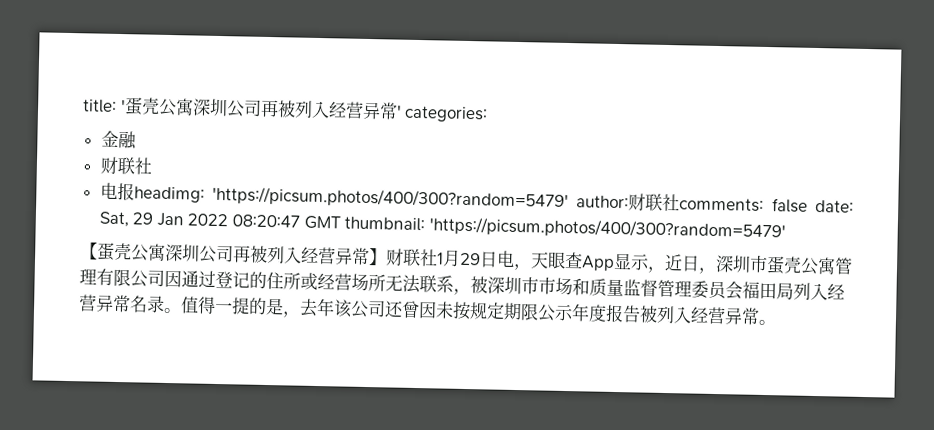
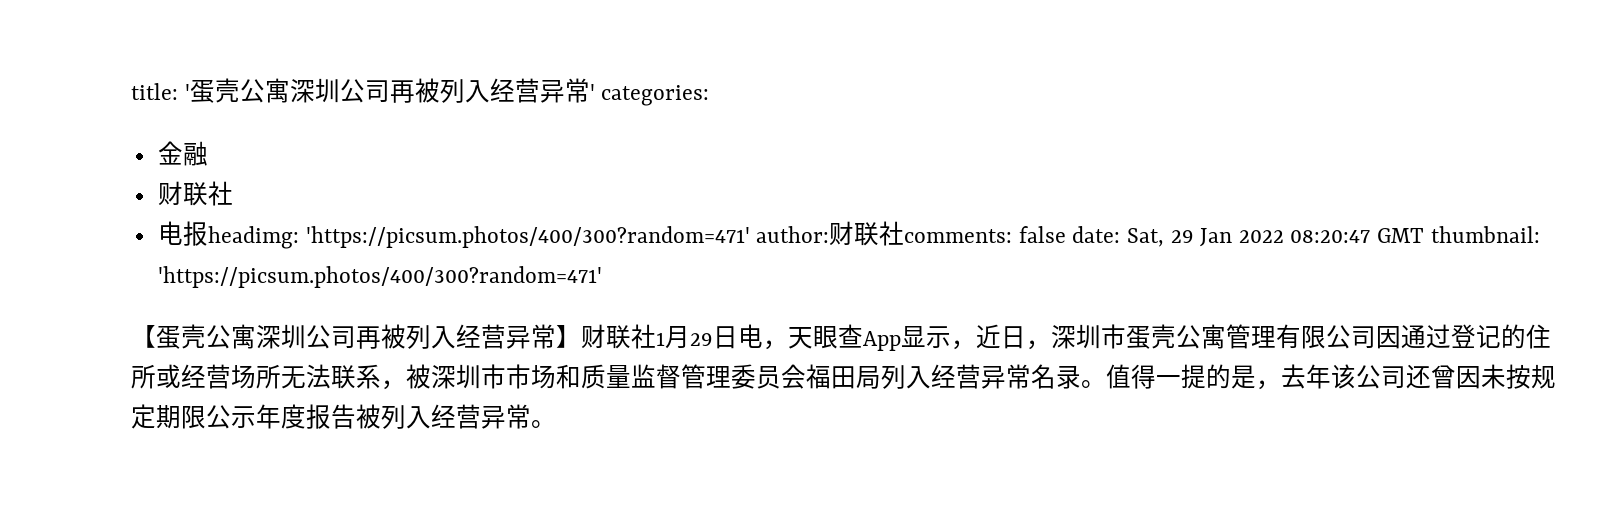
- 电报headimg: 'https://picsum.photos/400/300?random=5479' author:财联社comments: false date: Sat, 29 Jan 2022 08:20:47 GMT thumbnail: 'https://picsum.photos/400/300?random=5479'
+ 电报headimg: 'https://picsum.photos/400/300?random=471' author:财联社comments: false date: Sat, 29 Jan 2022 08:20:47 GMT thumbnail: 'https://picsum.photos/400/300?random=471'

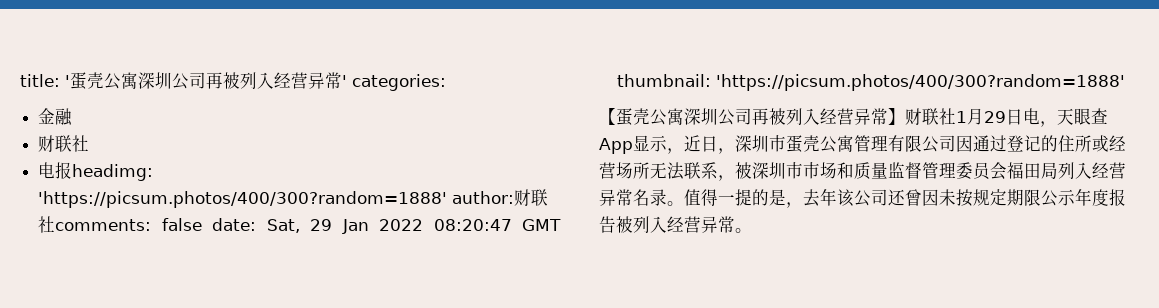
- 电报headimg: 'https://picsum.photos/400/300?random=471' author:财联社comments: false date: Sat, 29 Jan 2022 08:20:47 GMT thumbnail: 'https://picsum.photos/400/300?random=471'
+ 电报headimg: 'https://picsum.photos/400/300?random=1888' author:财联社comments: false date: Sat, 29 Jan 2022 08:20:47 GMT thumbnail: 'https://picsum.photos/400/300?random=1888'

